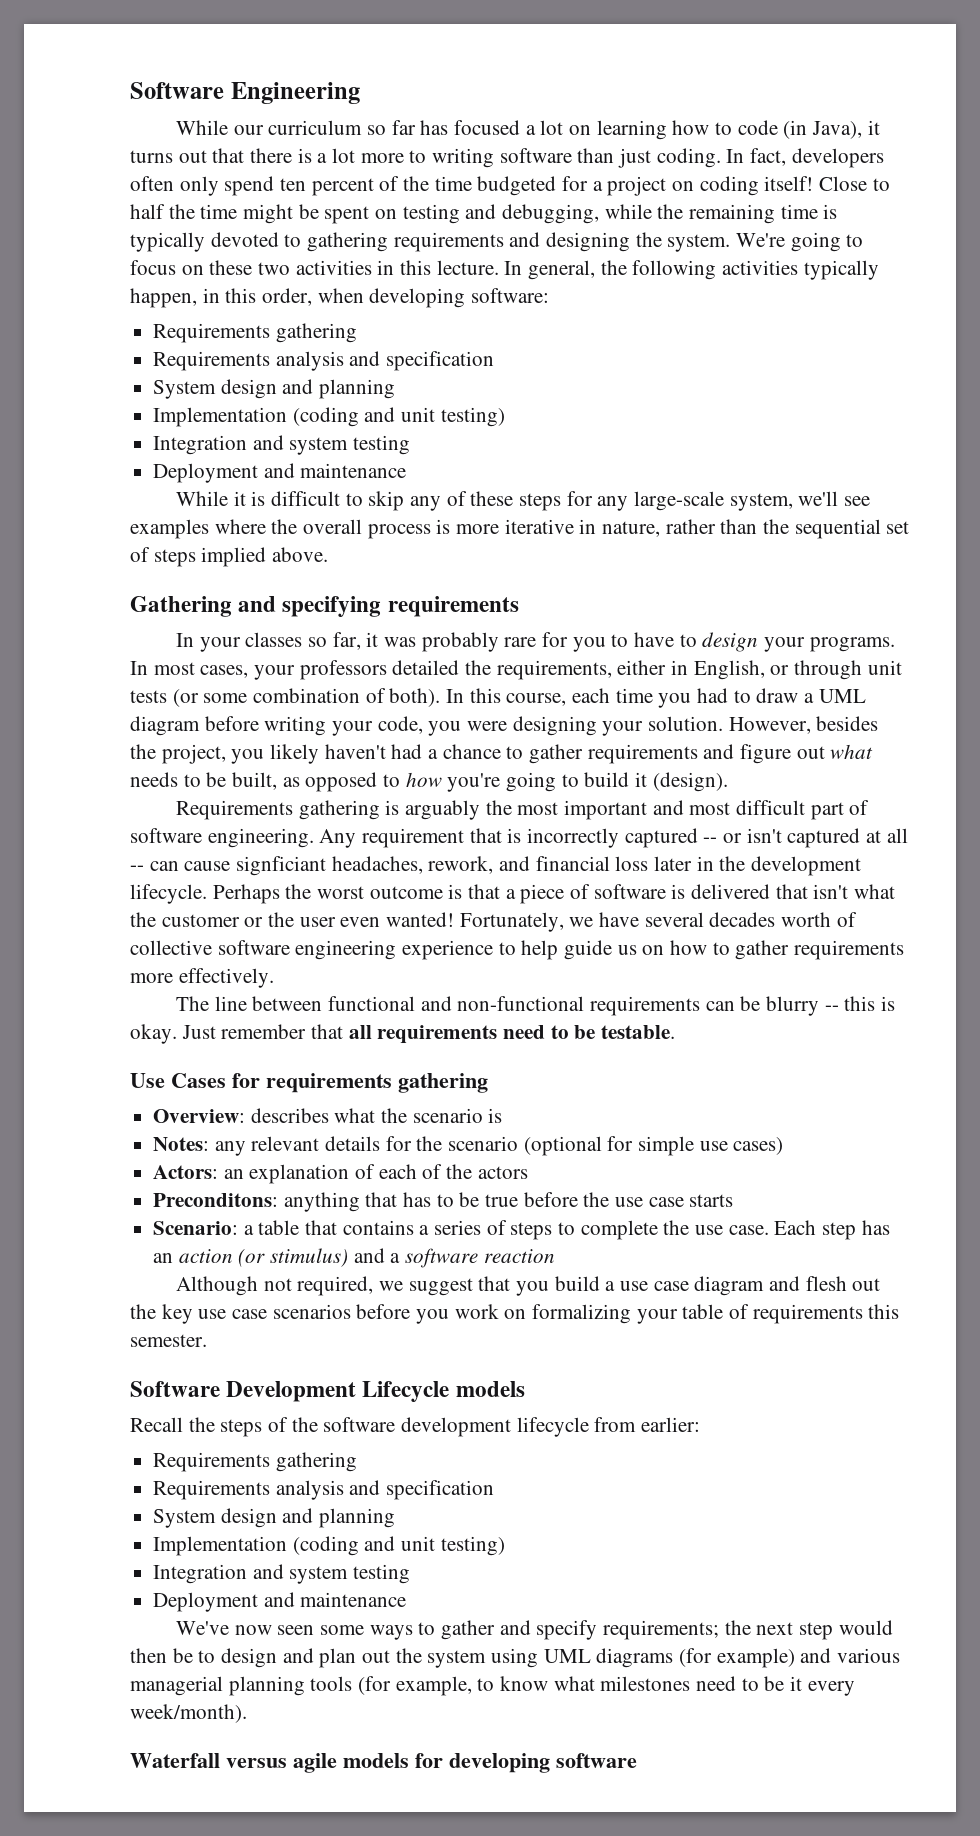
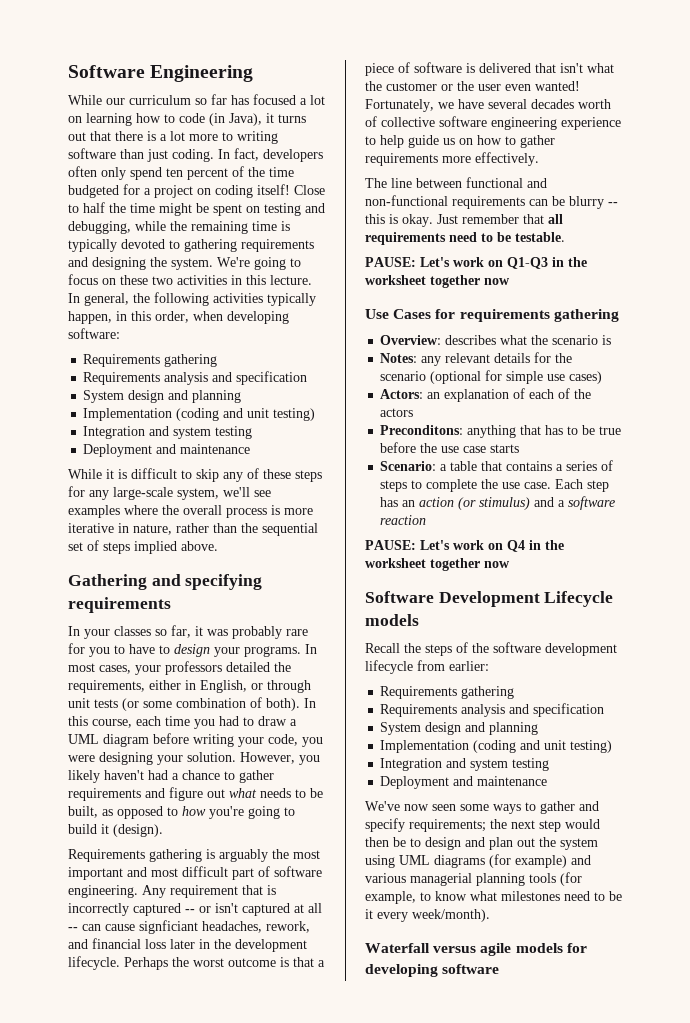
- However, besides the project, you likely haven't had a chance to gather requirements and figure out what needs to be built, as opposed to how you're going to build it (design).
+ However, you likely haven't had a chance to gather requirements and figure out what needs to be built, as opposed to how you're going to build it (design).
+ PAUSE: Let's work on Q1-Q3 in the worksheet together now
- Although not required, we suggest that you build a use case diagram and flesh out the key use case scenarios before you work on formalizing your table of requirements this semester.
+ PAUSE: Let's work on Q4 in the worksheet together now

